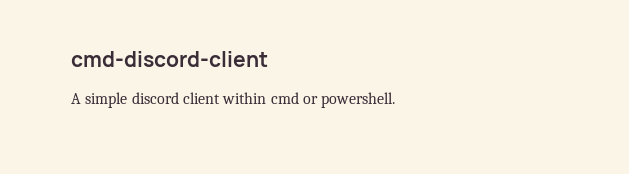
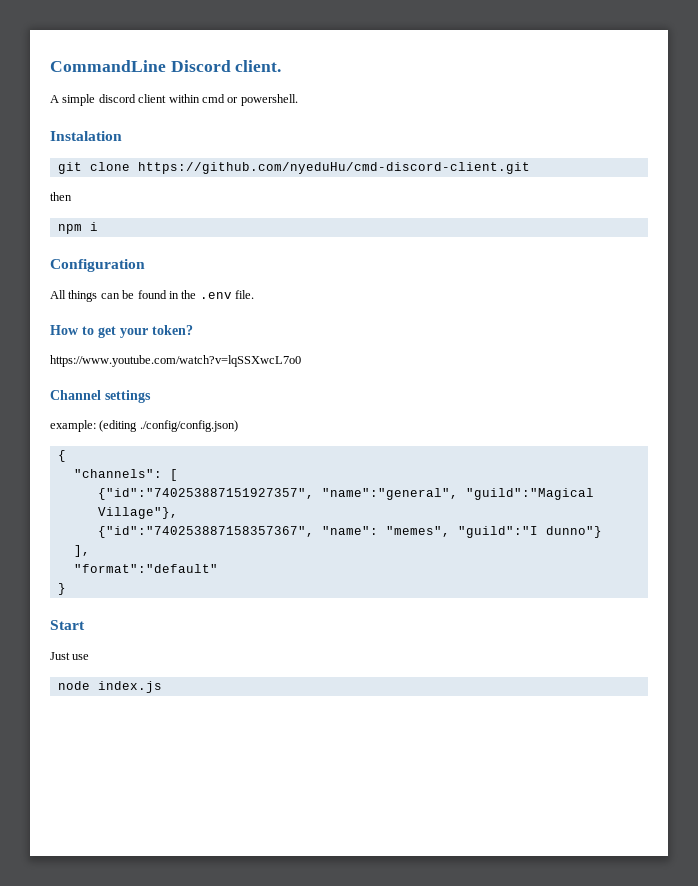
- cmd-discord-client
+ CommandLine Discord client.
+ Instalation
+ git clone https://github.com/nyeduHu/cmd-discord-client.git
+ then
+ npm i
+ Configuration
+ All things can be found in the .env file.
+ How to get your token?
+ https://www.youtube.com/watch?v=lqSSXwcL7o0
+ Channel settings
+ example: (editing ./config/config.json)
+ {
+ "channels": [
+ {"id":"740253887151927357", "name":"general", "guild":"Magical Village"},
+ {"id":"740253887158357367", "name": "memes", "guild":"I dunno"}
+ ],
+ "format":"default"
+ }
+ Start
+ Just use
+ node index.js

